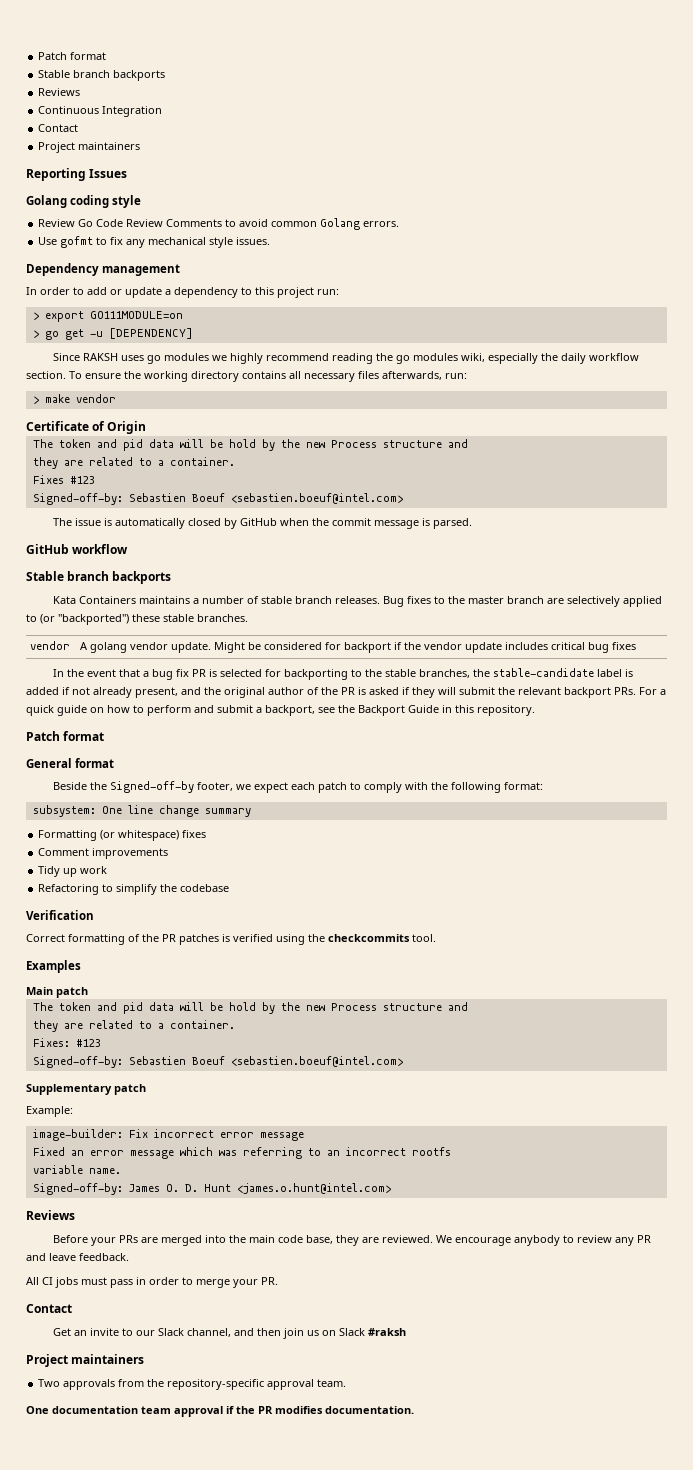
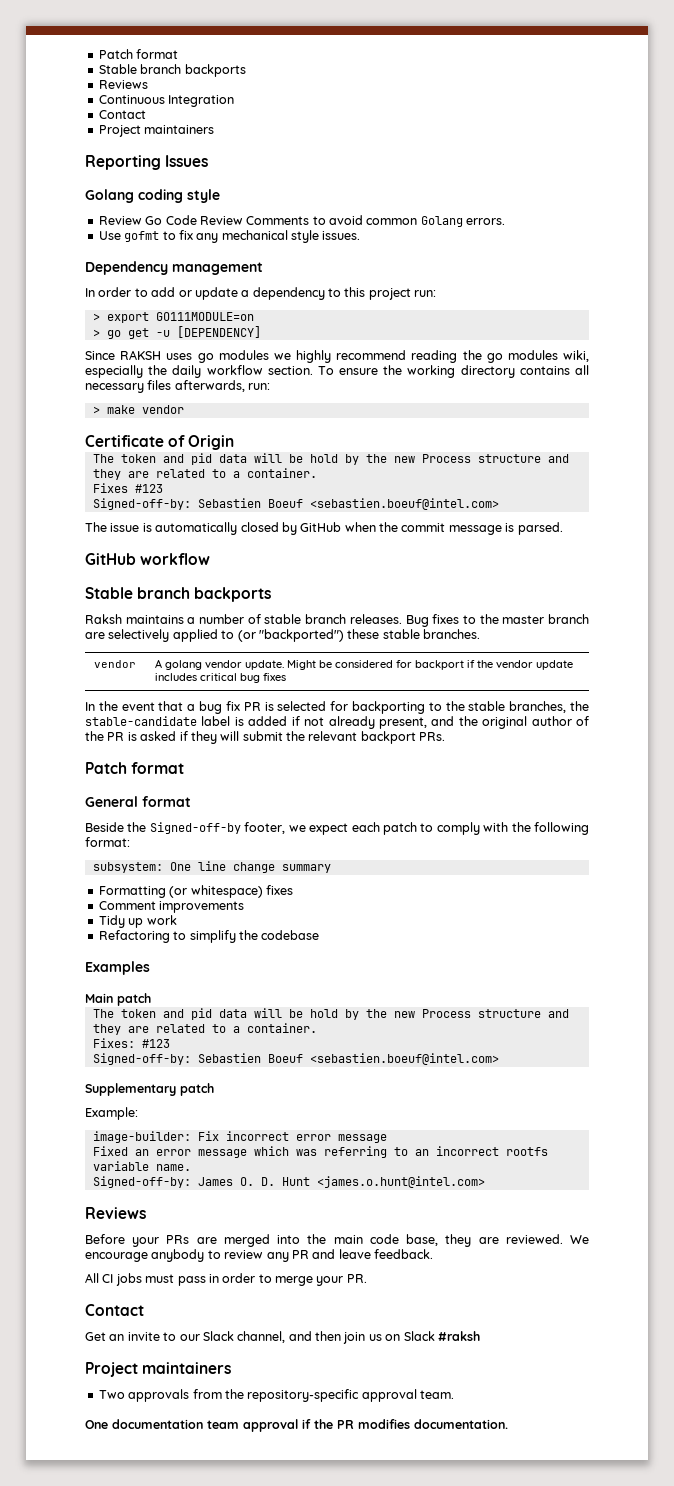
- Kata Containers maintains a number of stable branch releases.
+ Raksh maintains a number of stable branch releases.
- In the event that a bug fix PR is selected for backporting to the stable branches, the stable-candidate label is added if not already present, and the original author of the PR is asked if they will submit the relevant backport PRs. For a quick guide on how to perform and submit a backport, see the Backport Guide in this repository.
+ In the event that a bug fix PR is selected for backporting to the stable branches, the stable-candidate label is added if not already present, and the original author of the PR is asked if they will submit the relevant backport PRs.
- Verification
- Correct formatting of the PR patches is verified using the checkcommits tool.

